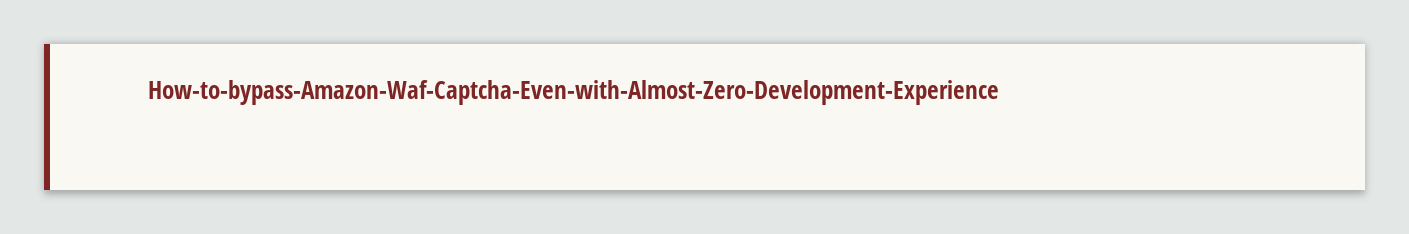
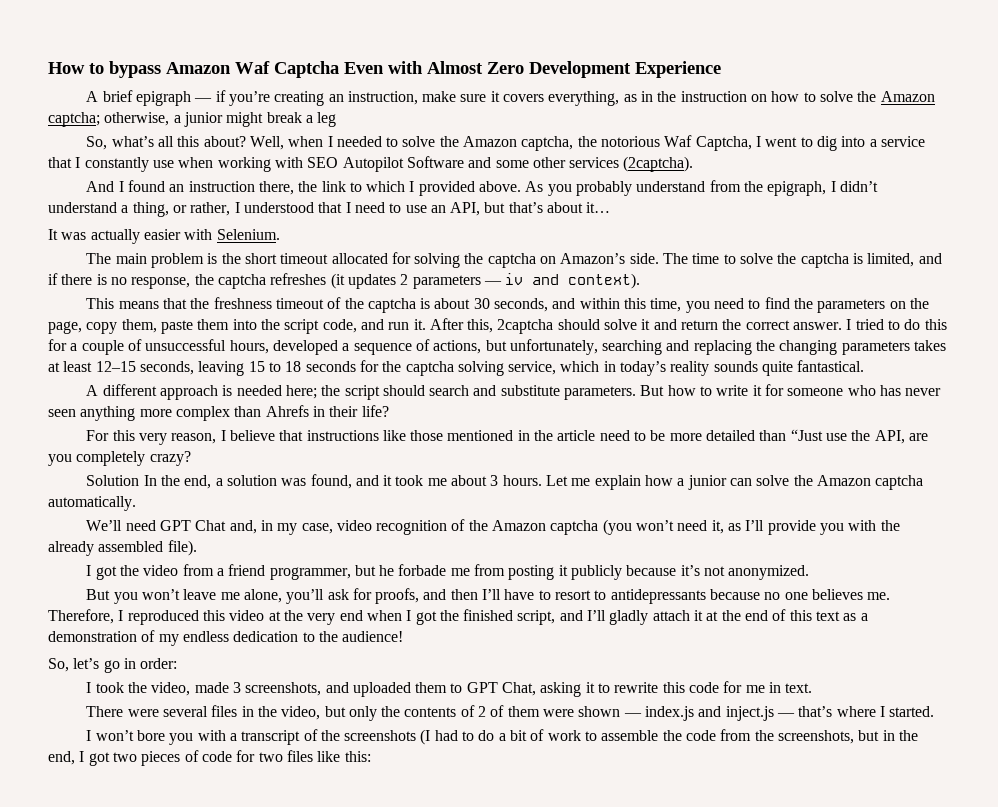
- How-to-bypass-Amazon-Waf-Captcha-Even-with-Almost-Zero-Development-Experience
+ How to bypass Amazon Waf Captcha Even with Almost Zero Development Experience
+ A brief epigraph — if you’re creating an instruction, make sure it covers everything, as in the instruction on how to solve the Amazon captcha; otherwise, a junior might break a leg
+ So, what’s all this about? Well, when I needed to solve the Amazon captcha, the notorious Waf Captcha, I went to dig into a service that I constantly use when working with SEO Autopilot Software and some other services (2captcha).
+ And I found an instruction there, the link to which I provided above. As you probably understand from the epigraph, I didn’t understand a thing, or rather, I understood that I need to use an API, but that’s about it…
+ It was actually easier with Selenium.
+ The main problem is the short timeout allocated for solving the captcha on Amazon’s side. The time to solve the captcha is limited, and if there is no response, the captcha refreshes (it updates 2 parameters — iv and context).
+ This means that the freshness timeout of the captcha is about 30 seconds, and within this time, you need to find the parameters on the page, copy them, paste them into the script code, and run it. After this, 2captcha should solve it and return the correct answer. I tried to do this for a couple of unsuccessful hours, developed a sequence of actions, but unfortunately, searching and replacing the changing parameters takes at least 12–15 seconds, leaving 15 to 18 seconds for the captcha solving service, which in today’s reality sounds quite fantastical.
+ A different approach is needed here; the script should search and substitute parameters. But how to write it for someone who has never seen anything more complex than Ahrefs in their life?
+ For this very reason, I believe that instructions like those mentioned in the article need to be more detailed than “Just use the API, are you completely crazy?
+ Solution In the end, a solution was found, and it took me about 3 hours. Let me explain how a junior can solve the Amazon captcha automatically.
+ We’ll need GPT Chat and, in my case, video recognition of the Amazon captcha (you won’t need it, as I’ll provide you with the already assembled file).
+ I got the video from a friend programmer, but he forbade me from posting it publicly because it’s not anonymized.
+ But you won’t leave me alone, you’ll ask for proofs, and then I’ll have to resort to antidepressants because no one believes me. Therefore, I reproduced this video at the very end when I got the finished script, and I’ll gladly attach it at the end of this text as a demonstration of my endless dedication to the audience!
+ So, let’s go in order:
+ I took the video, made 3 screenshots, and uploaded them to GPT Chat, asking it to rewrite this code for me in text.
+ There were several files in the video, but only the contents of 2 of them were shown — index.js and inject.js — that’s where I started.
+ I won’t bore you with a transcript of the screenshots (I had to do a bit of work to assemble the code from the screenshots, but in the end, I got two pieces of code for two files like this:

